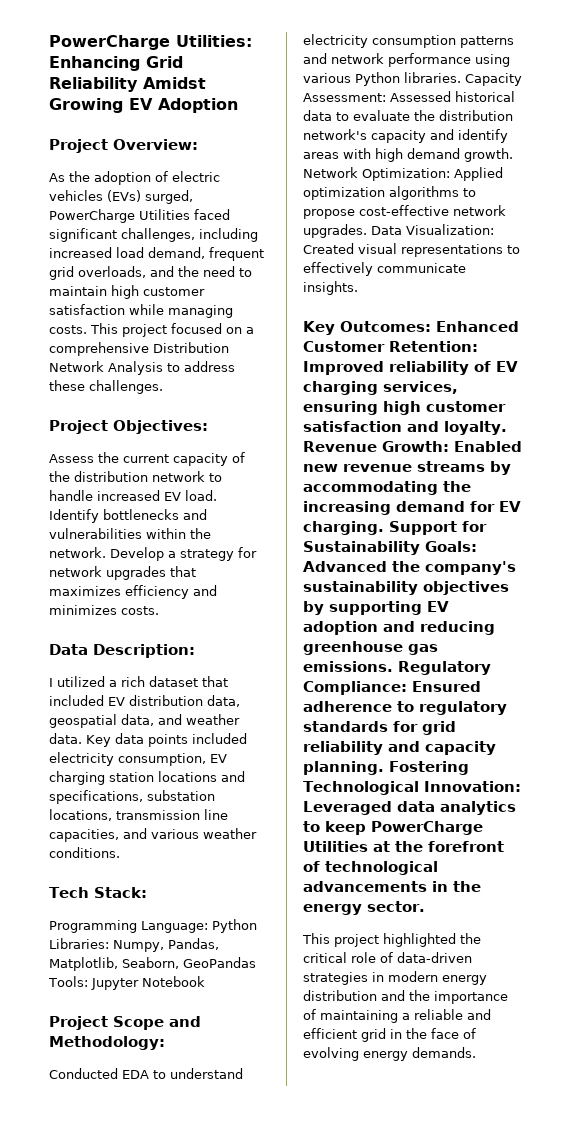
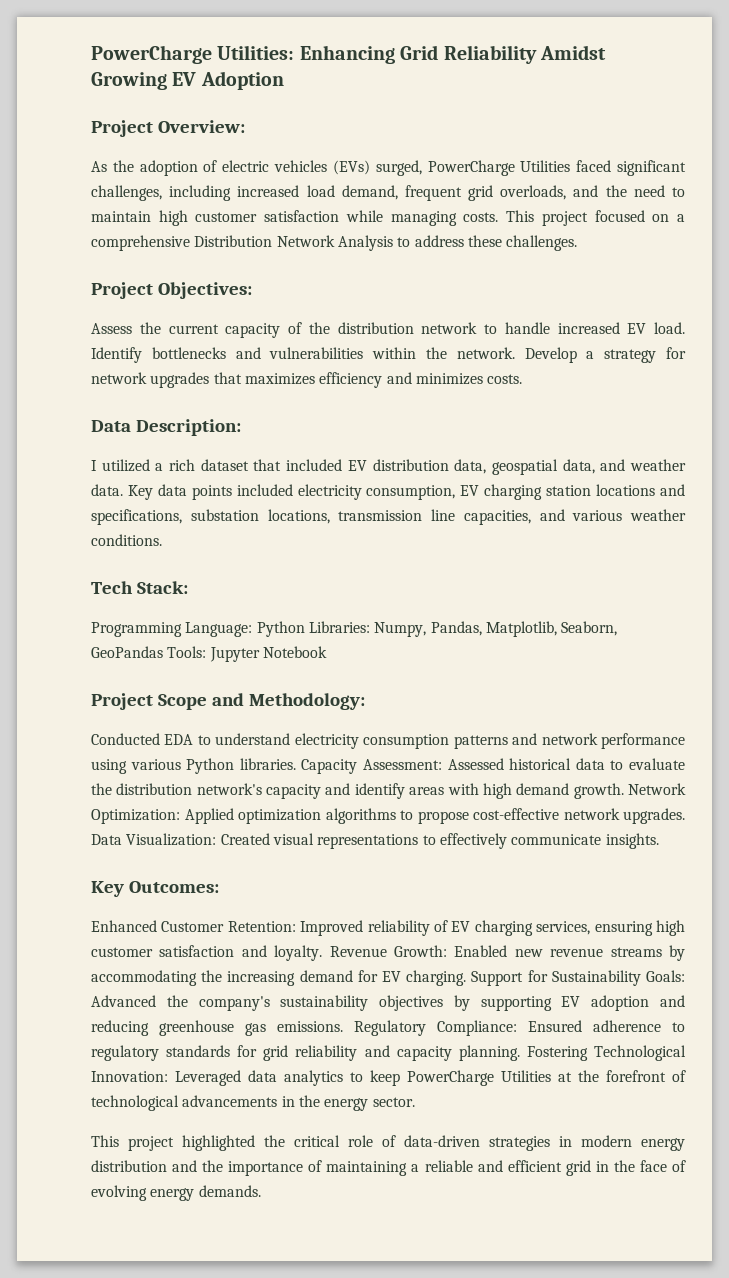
- Key Outcomes: Enhanced Customer Retention: Improved reliability of EV charging services, ensuring high customer satisfaction and loyalty.
+ Key Outcomes:
+ Enhanced Customer Retention: Improved reliability of EV charging services, ensuring high customer satisfaction and loyalty.

